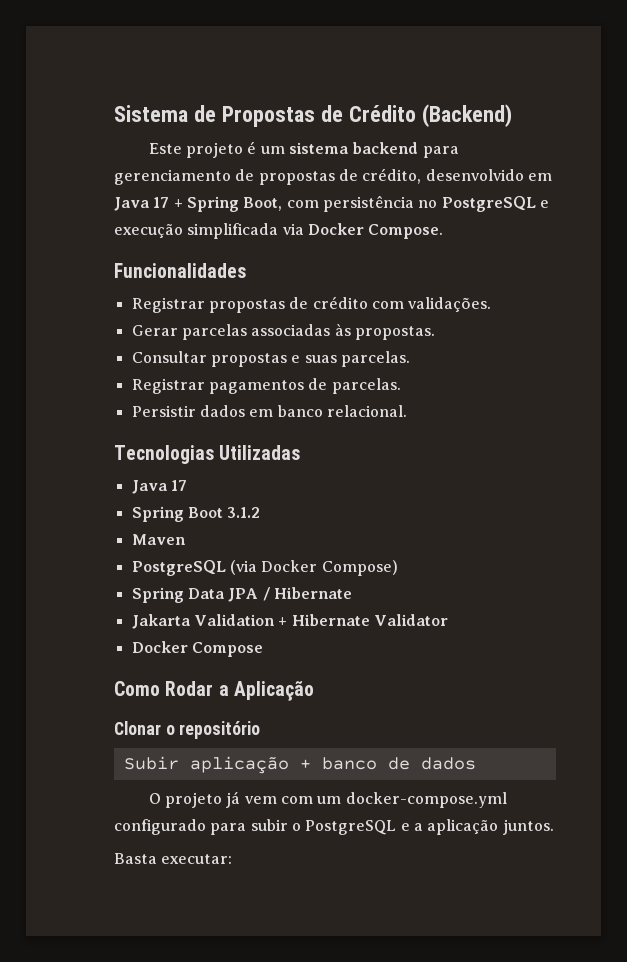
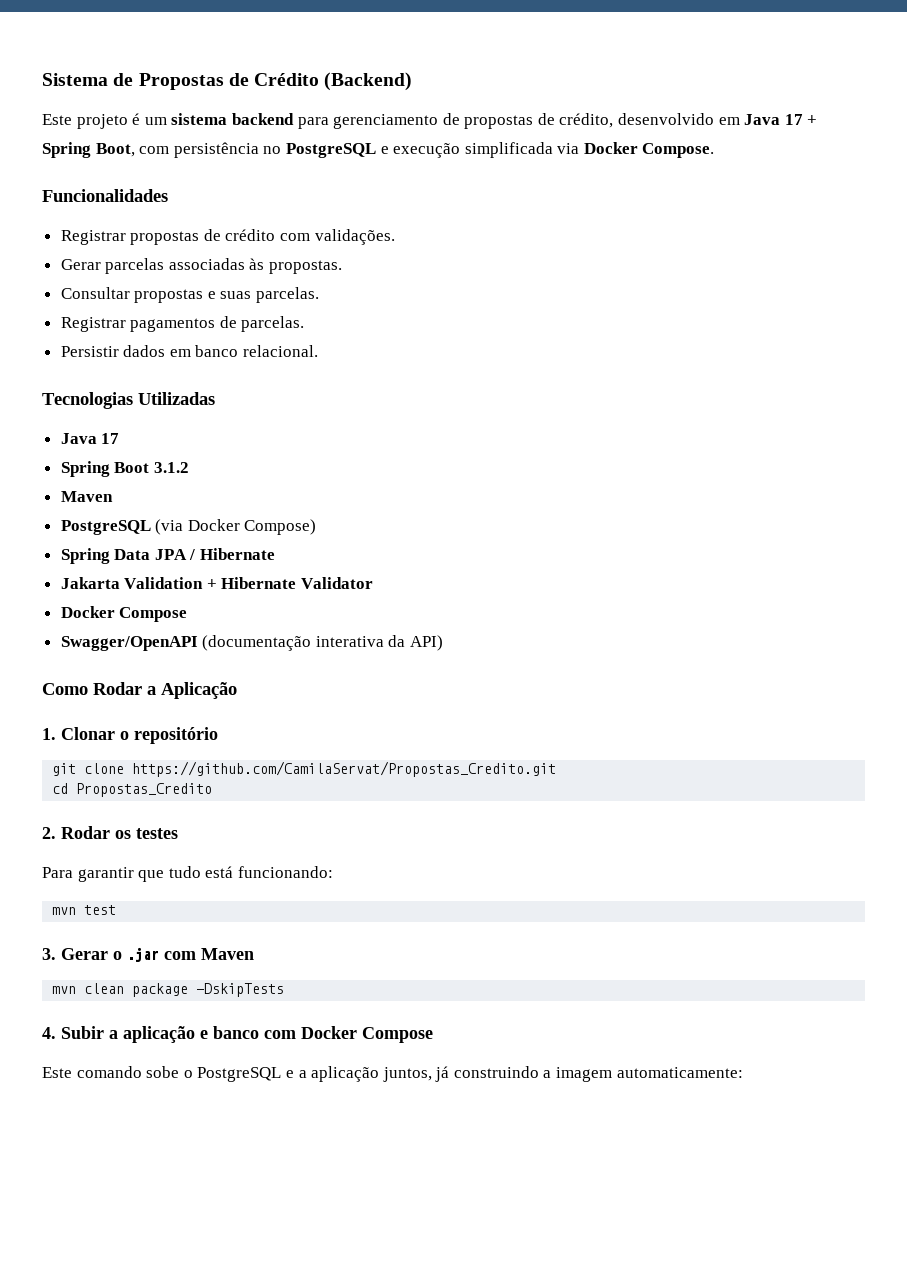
+ Swagger/OpenAPI (documentação interativa da API)
- Clonar o repositório
+ 1. Clonar o repositório
- Subir aplicação + banco de dados
- O projeto já vem com um docker-compose.yml configurado para subir o PostgreSQL e a aplicação juntos.
- Basta executar:
+ git clone https://github.com/CamilaServat/Propostas_Credito.git
+ cd Propostas_Credito
+ 2. Rodar os testes
+ Para garantir que tudo está funcionando:
+ mvn test
+ 3. Gerar o .jar com Maven
+ mvn clean package -DskipTests
+ 4. Subir a aplicação e banco com Docker Compose
+ Este comando sobe o PostgreSQL e a aplicação juntos, já construindo a imagem automaticamente:

